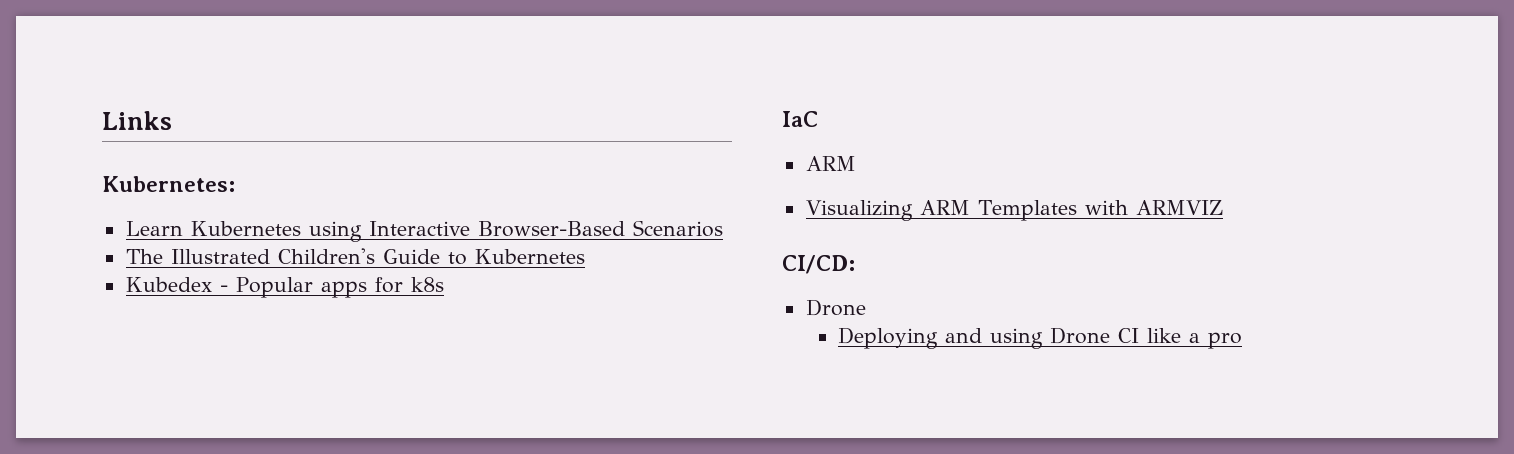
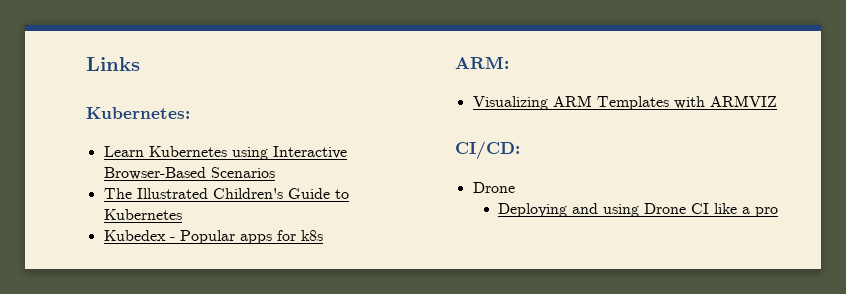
- IaC
- ARM
+ ARM:

